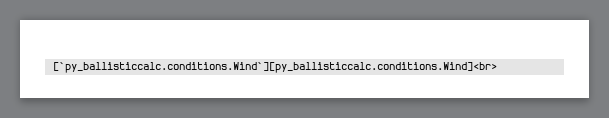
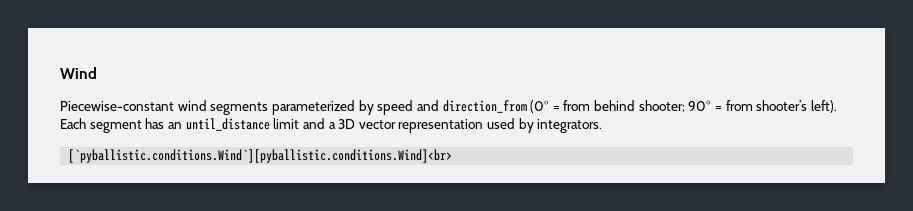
- [`py_ballisticcalc.conditions.Wind`][py_ballisticcalc.conditions.Wind]<br>
+ Wind
+ Piecewise-constant wind segments parameterized by speed and direction_from (0° = from behind shooter; 90° = from shooter’s left). Each segment has an until_distance limit and a 3D vector representation used by integrators.
+ [`pyballistic.conditions.Wind`][pyballistic.conditions.Wind]<br>

